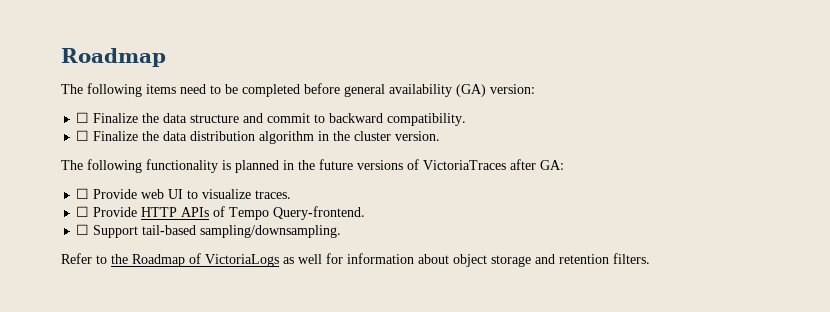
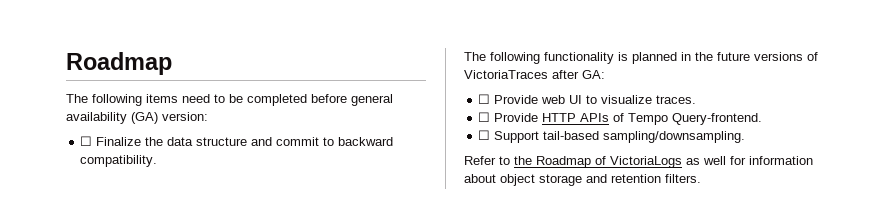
- ☐ Finalize the data distribution algorithm in the cluster version.

